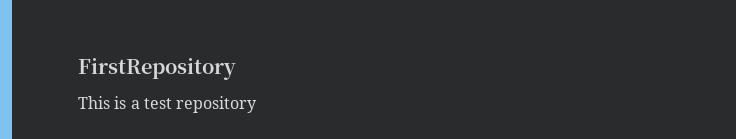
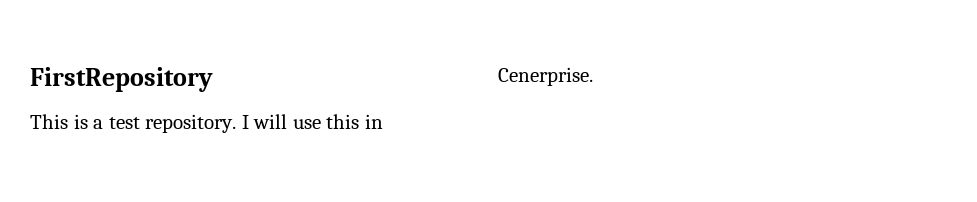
- This is a test repository
+ This is a test repository. I will use this in Cenerprise.

